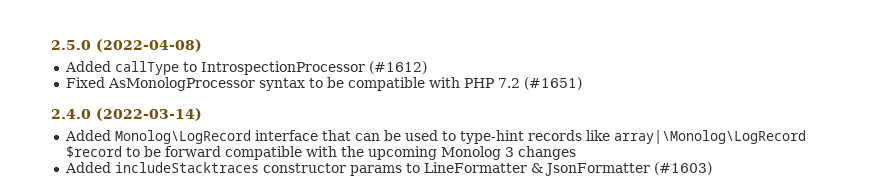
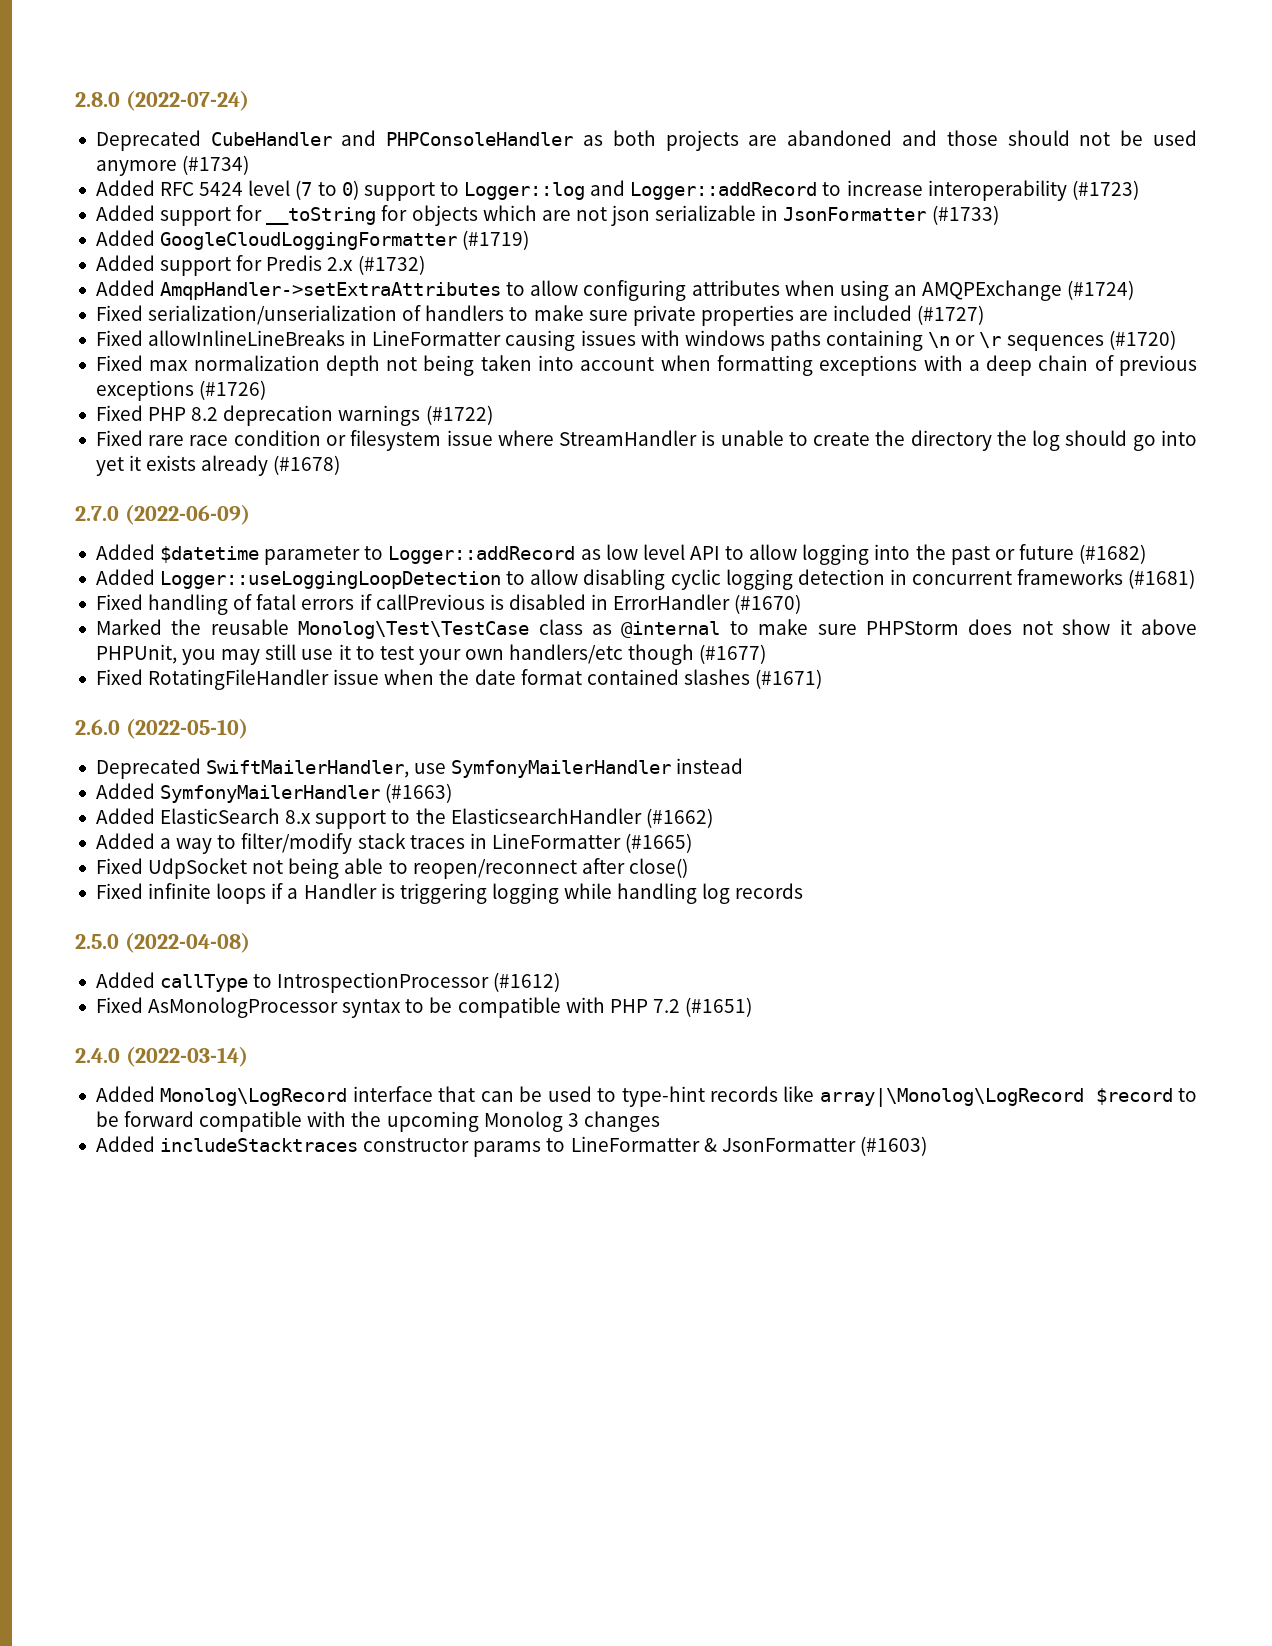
+ 2.8.0 (2022-07-24)
+ Deprecated CubeHandler and PHPConsoleHandler as both projects are abandoned and those should not be used anymore (#1734)
+ Added RFC 5424 level (7 to 0) support to Logger::log and Logger::addRecord to increase interoperability (#1723)
+ Added support for __toString for objects which are not json serializable in JsonFormatter (#1733)
+ Added GoogleCloudLoggingFormatter (#1719)
+ Added support for Predis 2.x (#1732)
+ Added AmqpHandler->setExtraAttributes to allow configuring attributes when using an AMQPExchange (#1724)
+ Fixed serialization/unserialization of handlers to make sure private properties are included (#1727)
+ Fixed allowInlineLineBreaks in LineFormatter causing issues with windows paths containing \n or \r sequences (#1720)
+ Fixed max normalization depth not being taken into account when formatting exceptions with a deep chain of previous exceptions (#1726)
+ Fixed PHP 8.2 deprecation warnings (#1722)
+ Fixed rare race condition or filesystem issue where StreamHandler is unable to create the directory the log should go into yet it exists already (#1678)
+ 2.7.0 (2022-06-09)
+ Added $datetime parameter to Logger::addRecord as low level API to allow logging into the past or future (#1682)
+ Added Logger::useLoggingLoopDetection to allow disabling cyclic logging detection in concurrent frameworks (#1681)
+ Fixed handling of fatal errors if callPrevious is disabled in ErrorHandler (#1670)
+ Marked the reusable Monolog\Test\TestCase class as @internal to make sure PHPStorm does not show it above PHPUnit, you may still use it to test your own handlers/etc though (#1677)
+ Fixed RotatingFileHandler issue when the date format contained slashes (#1671)
+ 2.6.0 (2022-05-10)
+ Deprecated SwiftMailerHandler, use SymfonyMailerHandler instead
+ Added SymfonyMailerHandler (#1663)
+ Added ElasticSearch 8.x support to the ElasticsearchHandler (#1662)
+ Added a way to filter/modify stack traces in LineFormatter (#1665)
+ Fixed UdpSocket not being able to reopen/reconnect after close()
+ Fixed infinite loops if a Handler is triggering logging while handling log records

